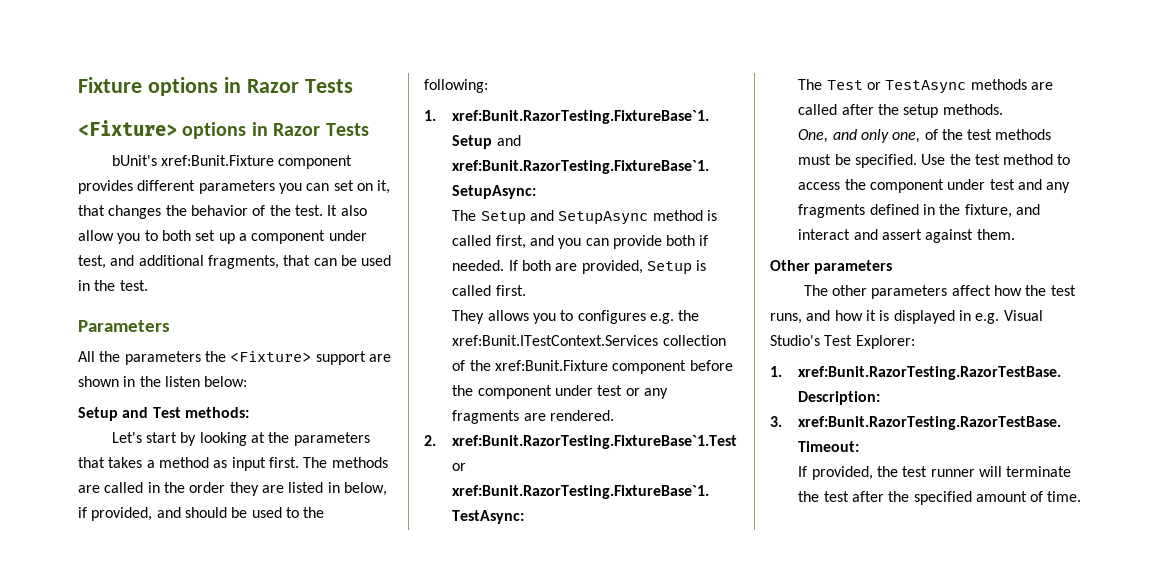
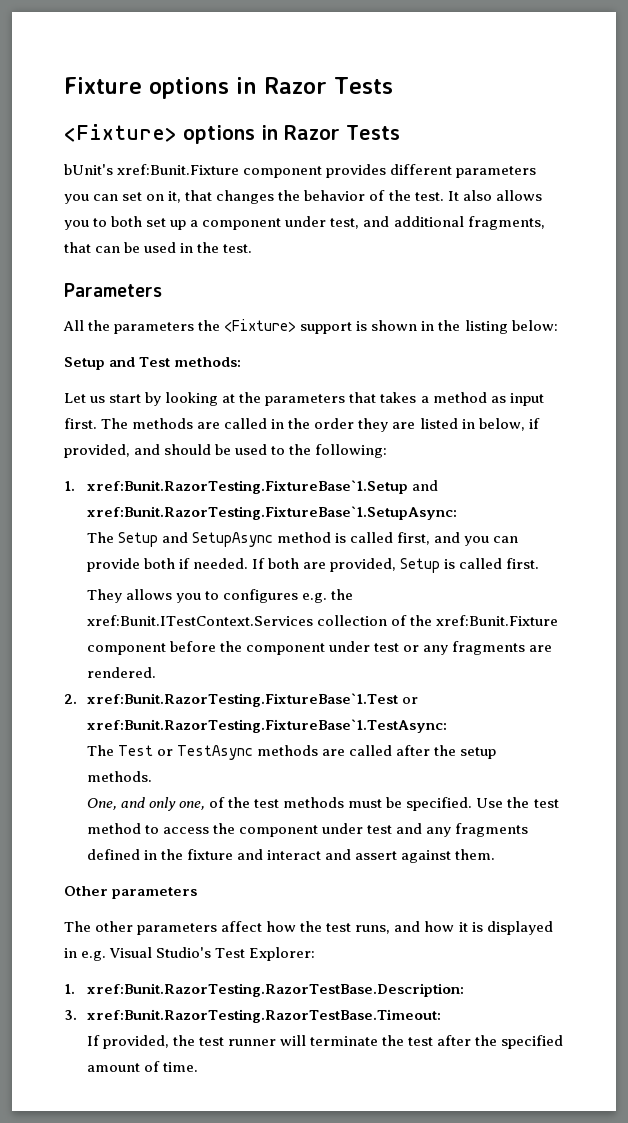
- It also allow you to both set up a component under test, and additional fragments, that can be used in the test.
+ It also allows you to both set up a component under test, and additional fragments, that can be used in the test.
- All the parameters the <Fixture> support are shown in the listen below:
+ All the parameters the <Fixture> support is shown in the listing below:
- Let's start by looking at the parameters that takes a method as input first.
+ Let us start by looking at the parameters that takes a method as input first.
- Use the test method to access the component under test and any fragments defined in the fixture, and interact and assert against them.
+ Use the test method to access the component under test and any fragments defined in the fixture and interact and assert against them.

